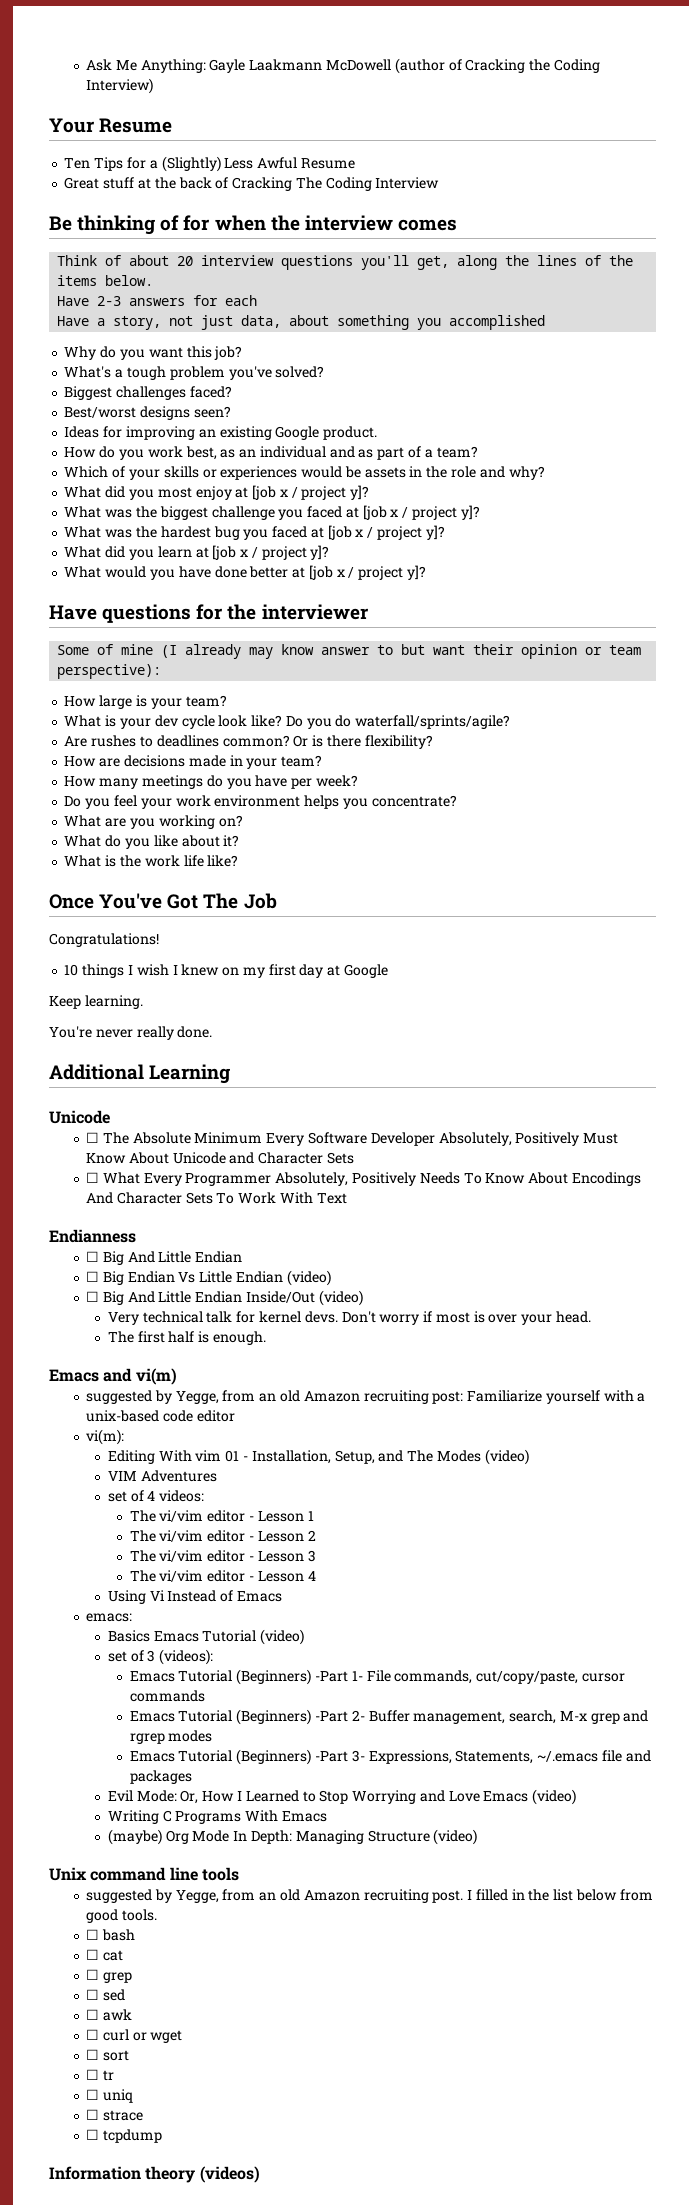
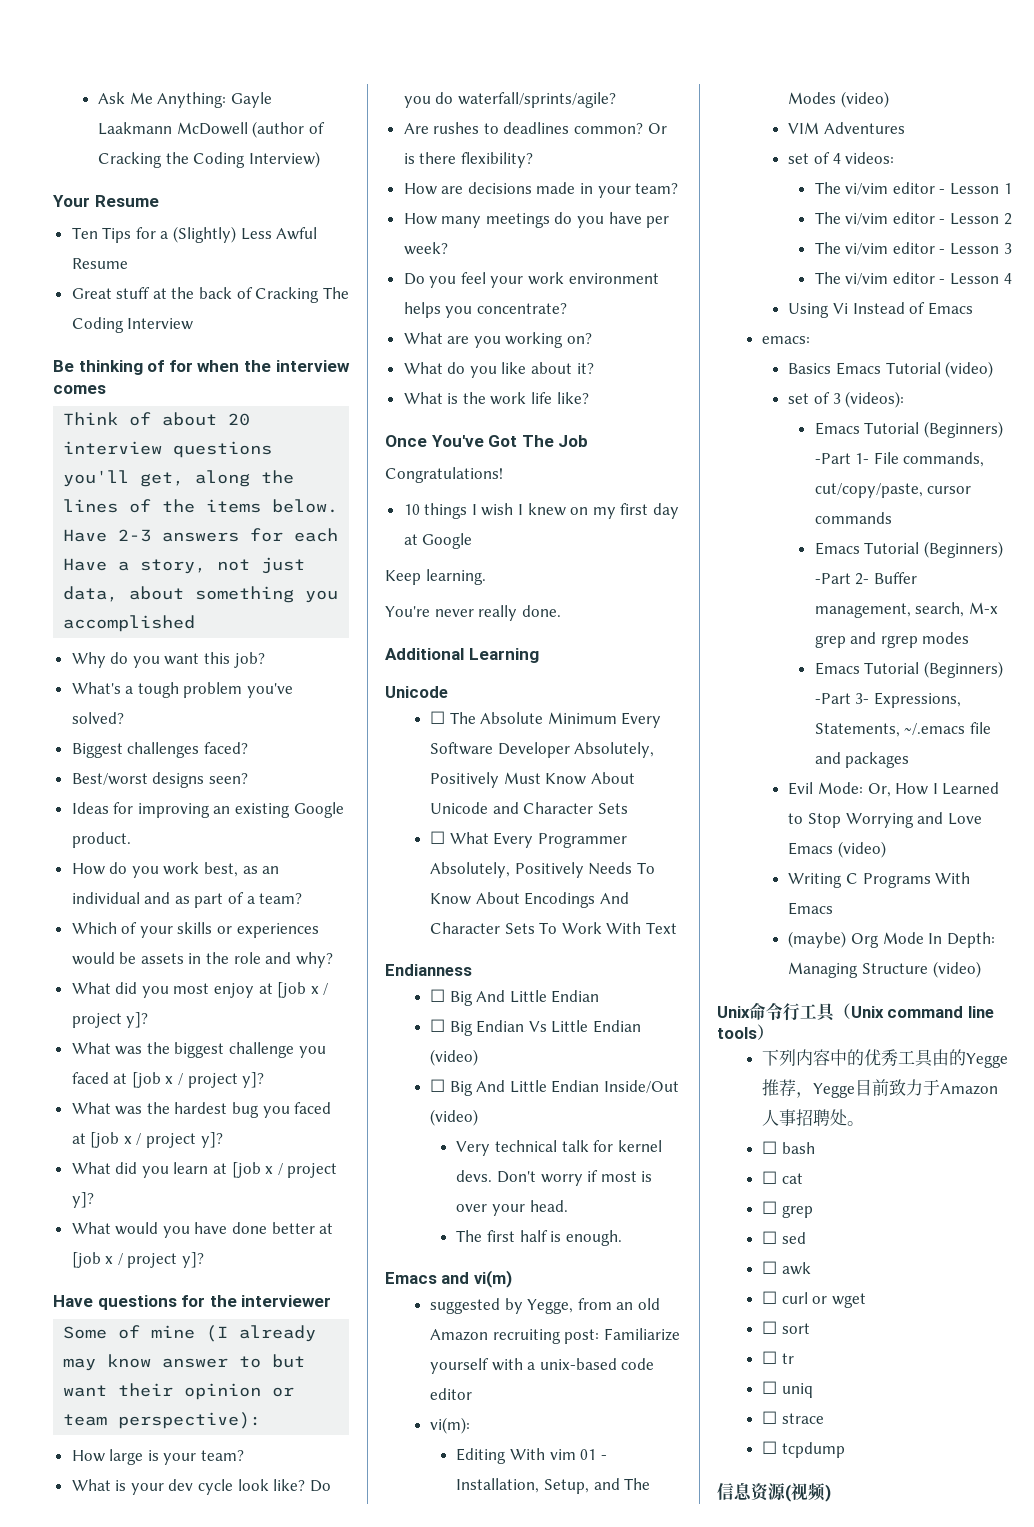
- Unix command line tools
- suggested by Yegge, from an old Amazon recruiting post. I filled in the list below from good tools.
+ Unix命令行工具（Unix command line tools）
+ 下列内容中的优秀工具由的Yegge推荐，Yegge目前致力于Amazon人事招聘处。
- Information theory (videos)
+ 信息资源(视频)

